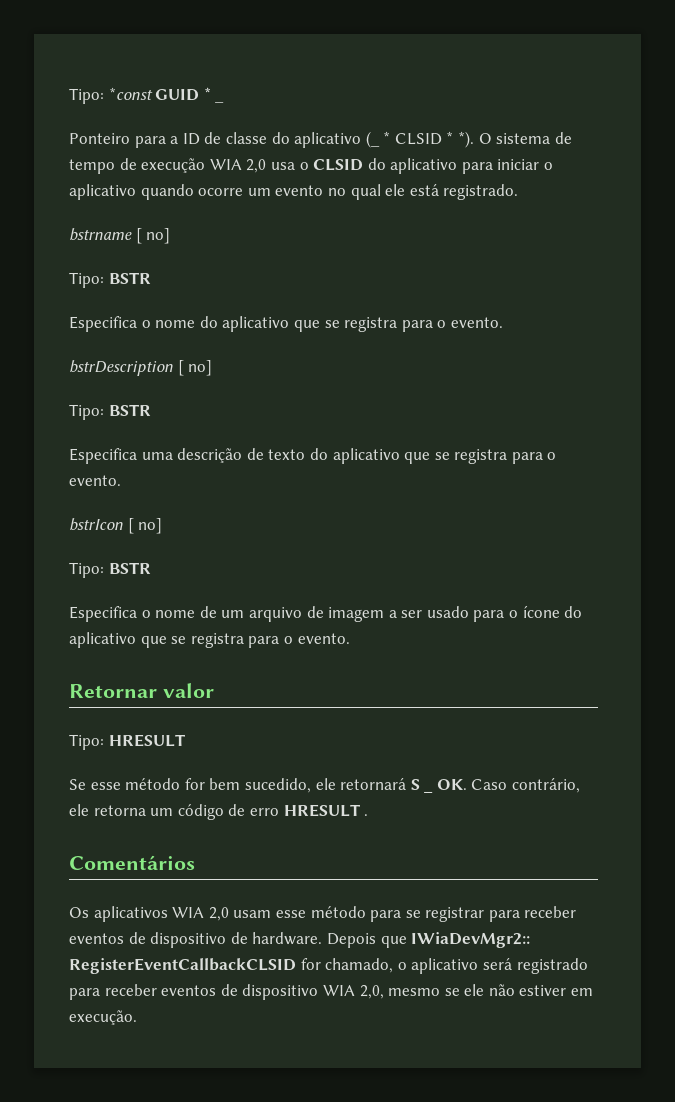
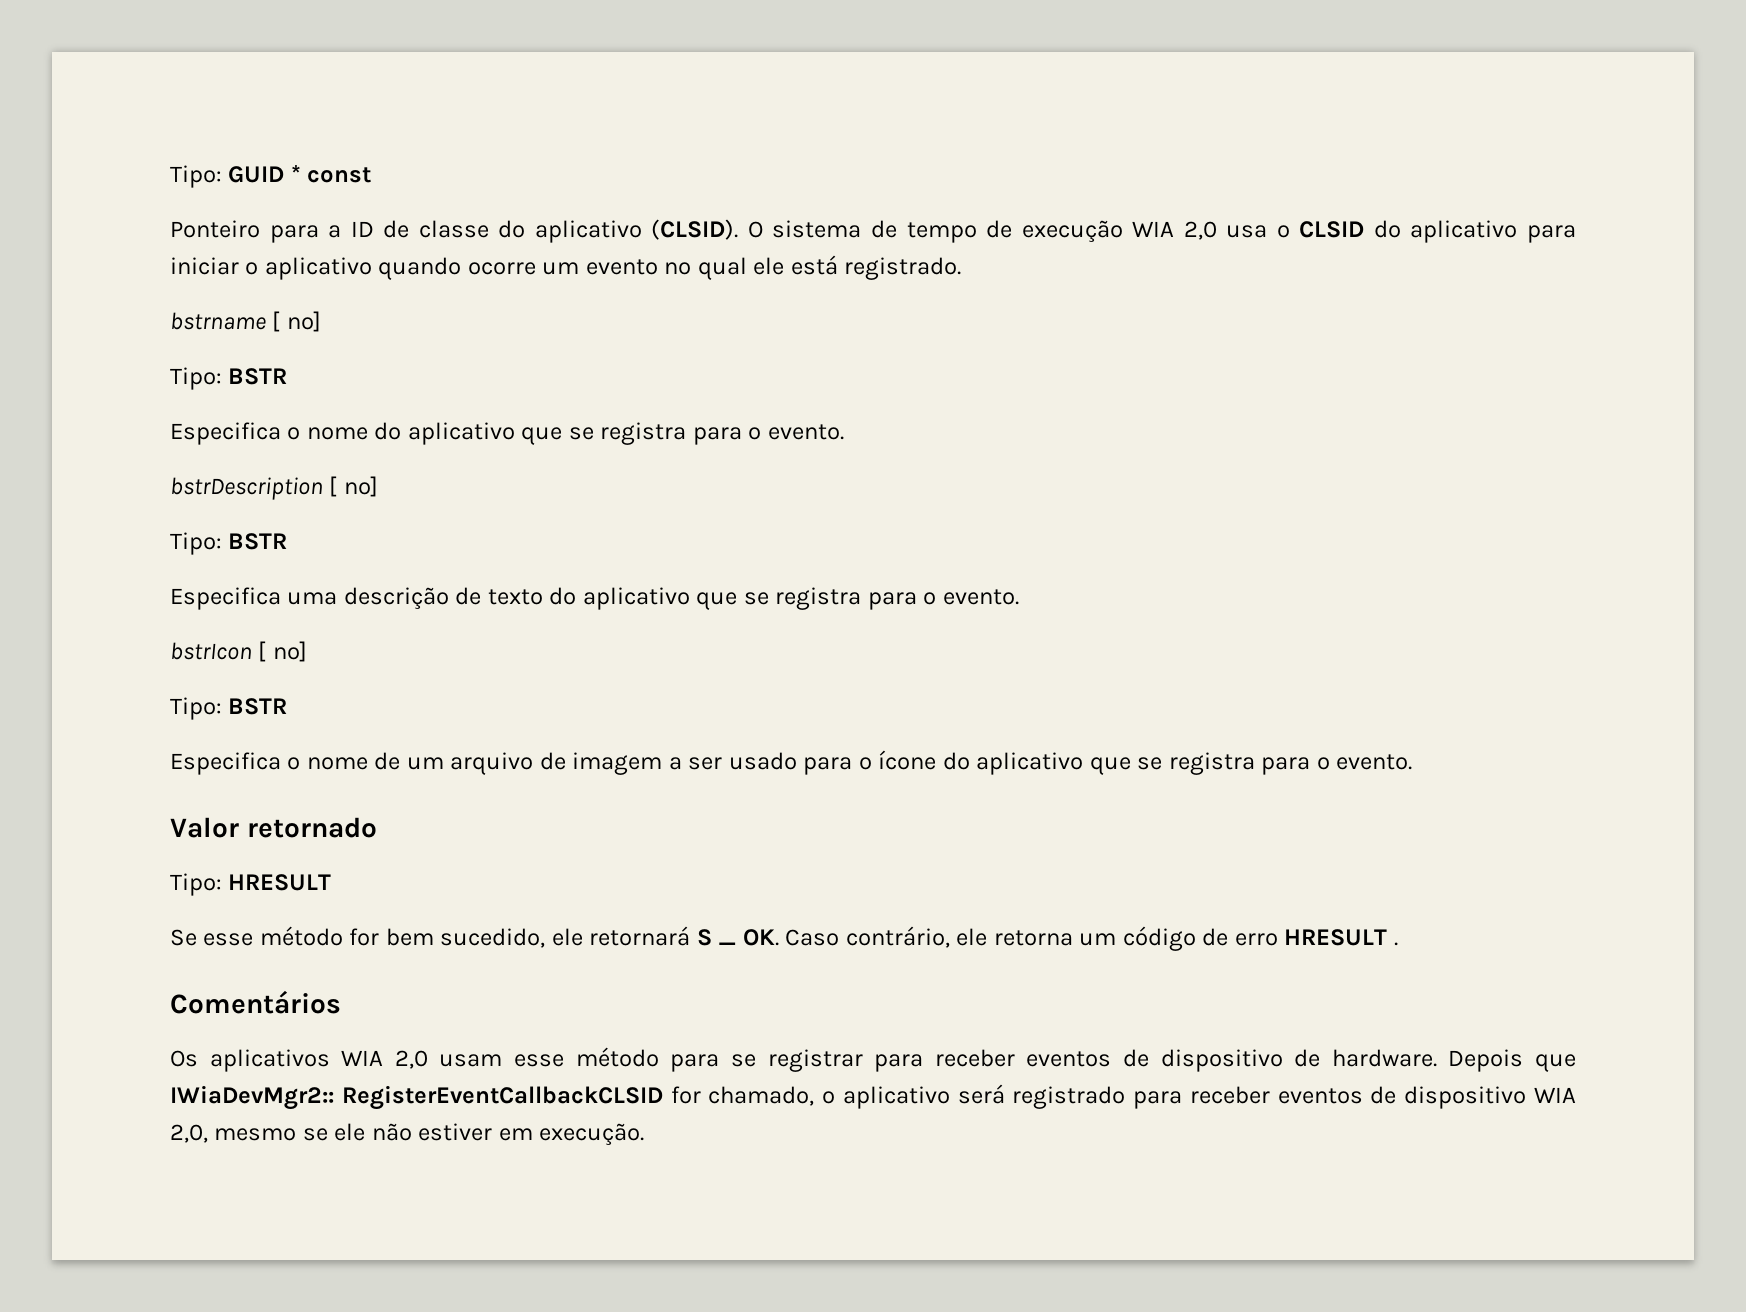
- Tipo: *const GUID * _
+ Tipo: GUID * const
- Ponteiro para a ID de classe do aplicativo (_ * CLSID * *).
+ Ponteiro para a ID de classe do aplicativo (CLSID).
- Retornar valor
+ Valor retornado

